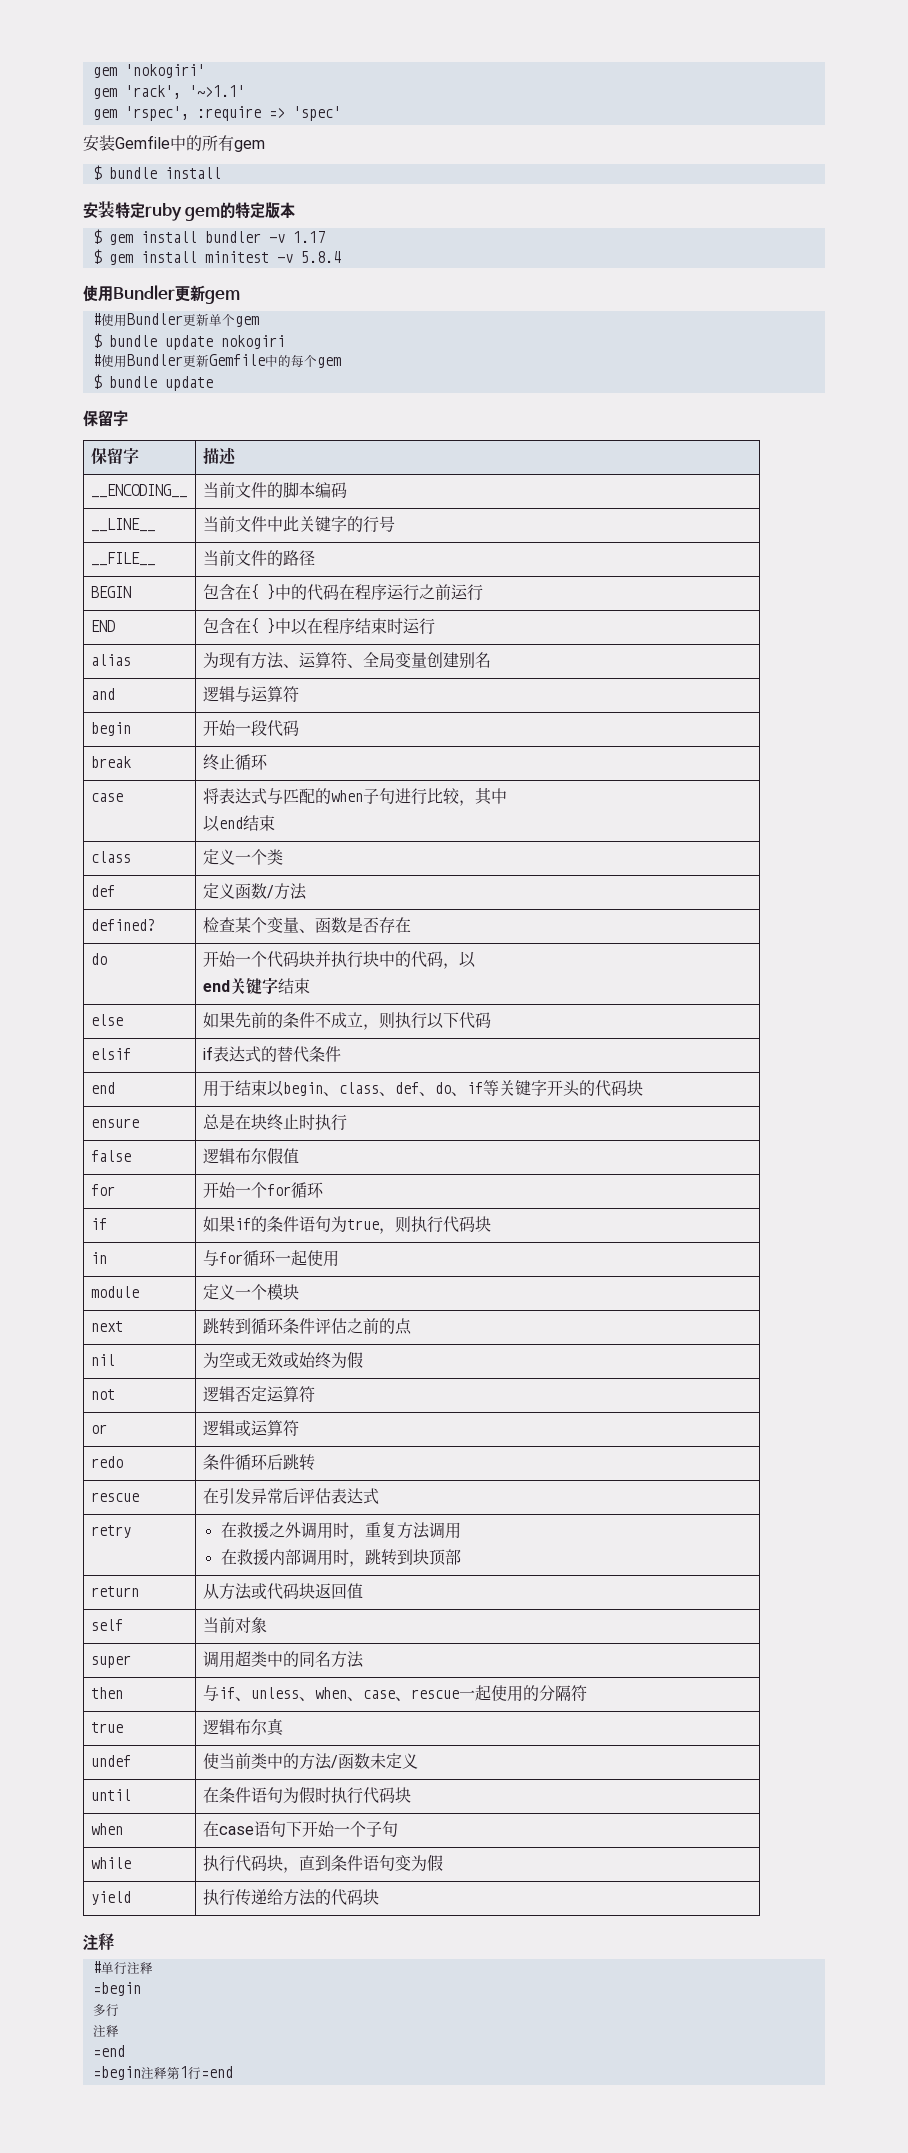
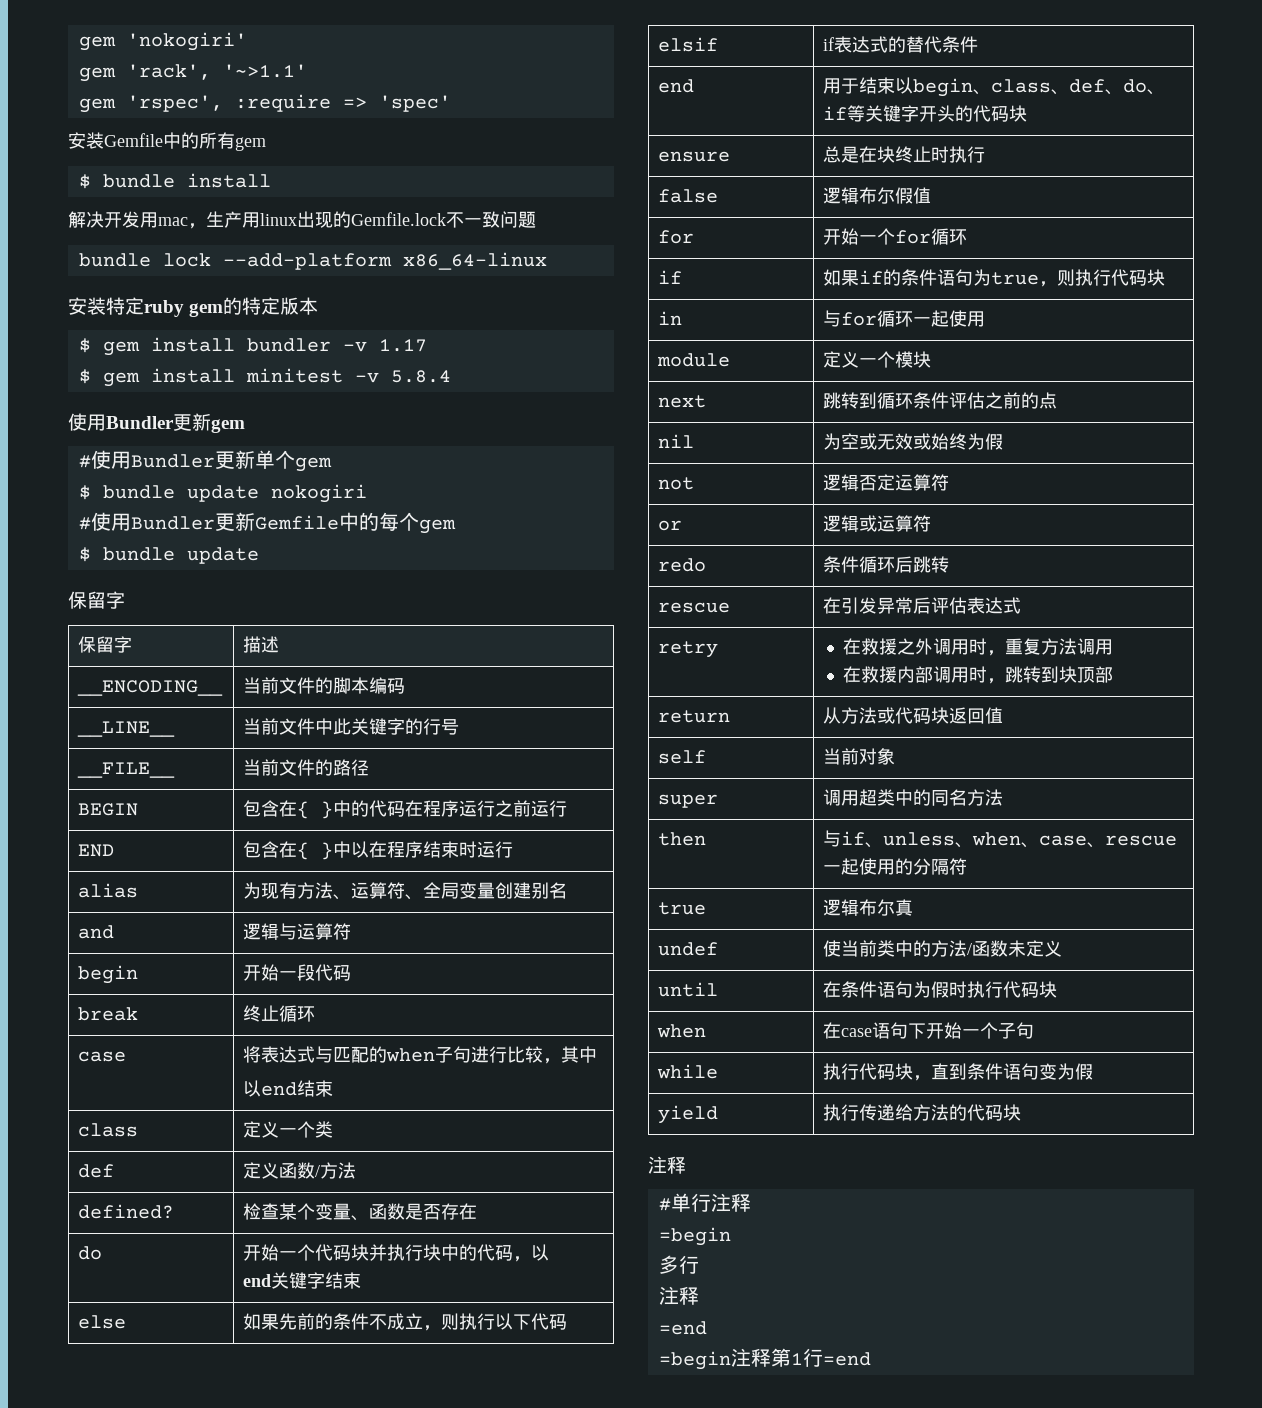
+ 解决开发用mac，生产用linux出现的Gemfile.lock不一致问题
+ bundle lock --add-platform x86_64-linux

